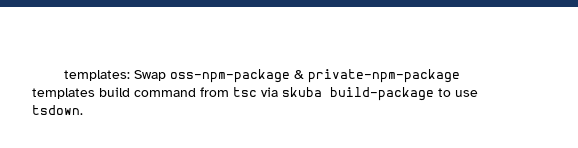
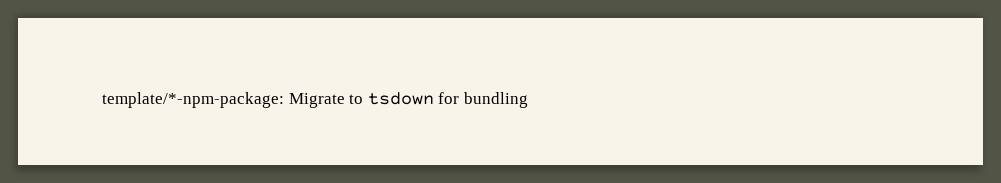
- templates: Swap oss-npm-package & private-npm-package templates build command from tsc via skuba build-package to use tsdown.
+ template/*-npm-package: Migrate to tsdown for bundling

